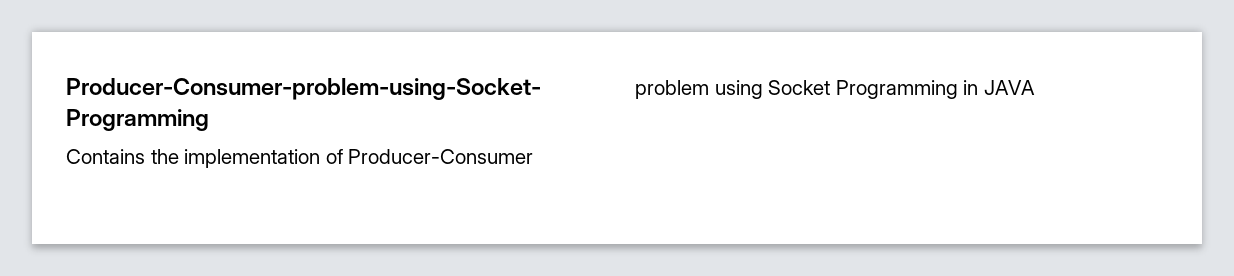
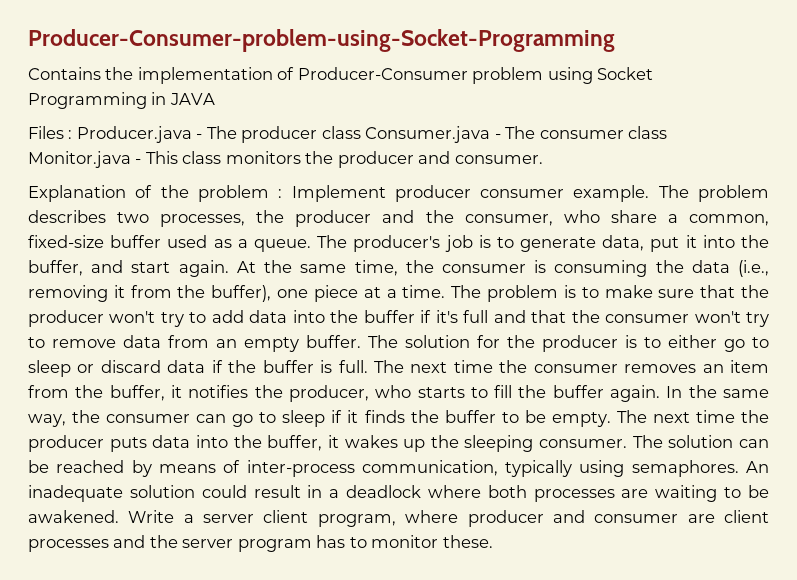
+ Files : Producer.java - The producer class Consumer.java - The consumer class Monitor.java - This class monitors the producer and consumer.
+ Explanation of the problem : Implement producer consumer example. The problem describes two processes, the producer and the consumer, who share a common, fixed-size buffer used as a queue. The producer's job is to generate data, put it into the buffer, and start again. At the same time, the consumer is consuming the data (i.e., removing it from the buffer), one piece at a time. The problem is to make sure that the producer won't try to add data into the buffer if it's full and that the consumer won't try to remove data from an empty buffer. The solution for the producer is to either go to sleep or discard data if the buffer is full. The next time the consumer removes an item from the buffer, it notifies the producer, who starts to fill the buffer again. In the same way, the consumer can go to sleep if it finds the buffer to be empty. The next time the producer puts data into the buffer, it wakes up the sleeping consumer. The solution can be reached by means of inter-process communication, typically using semaphores. An inadequate solution could result in a deadlock where both processes are waiting to be awakened. Write a server client program, where producer and consumer are client processes and the server program has to monitor these.

